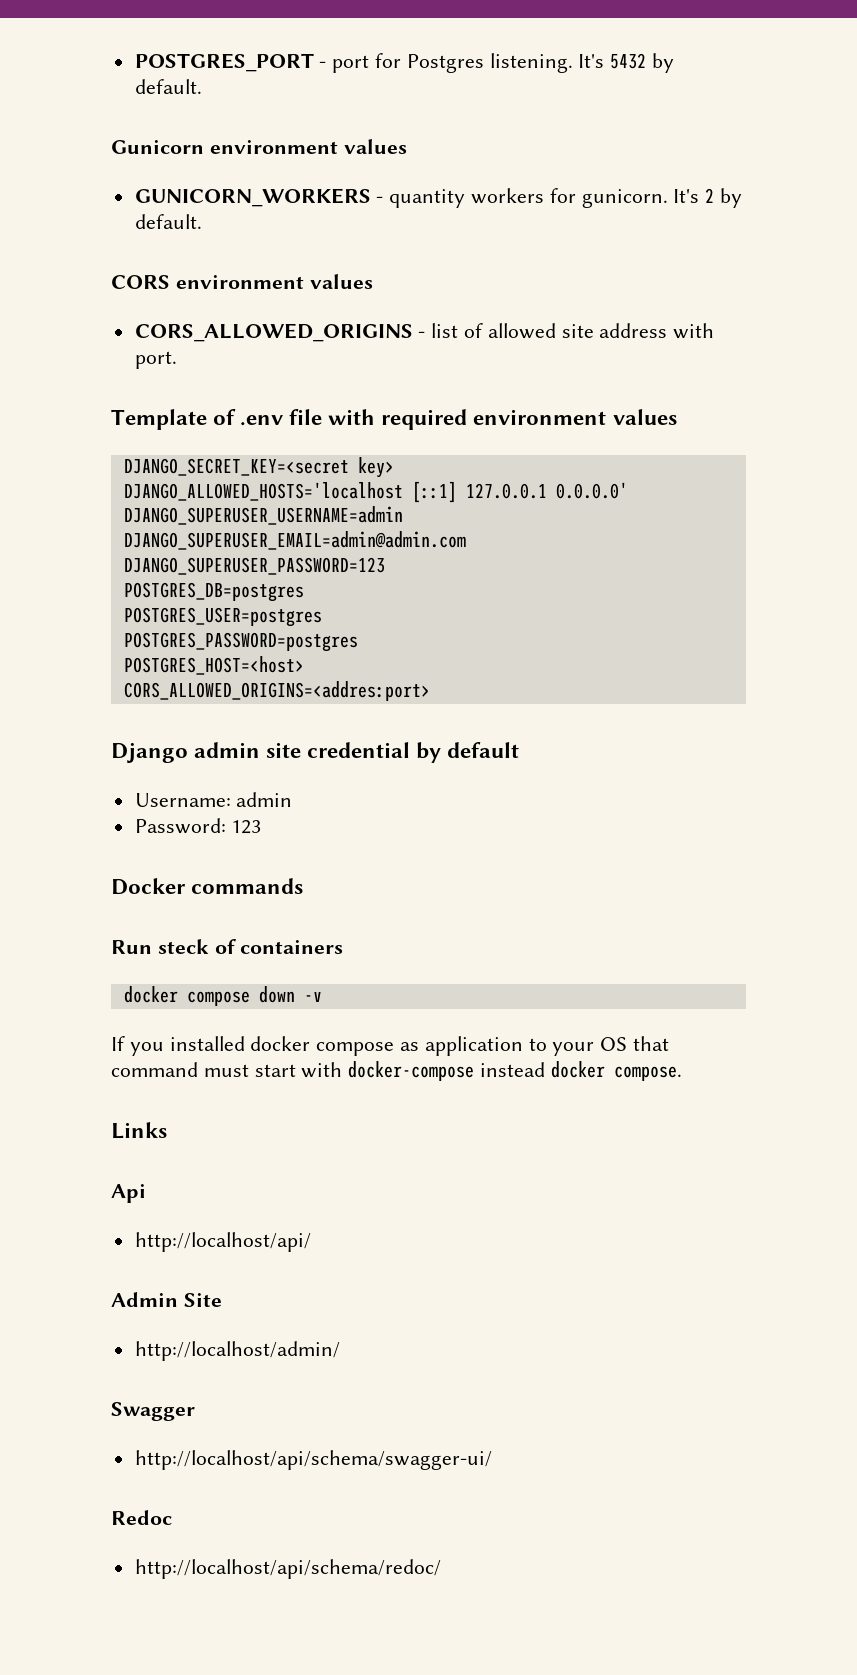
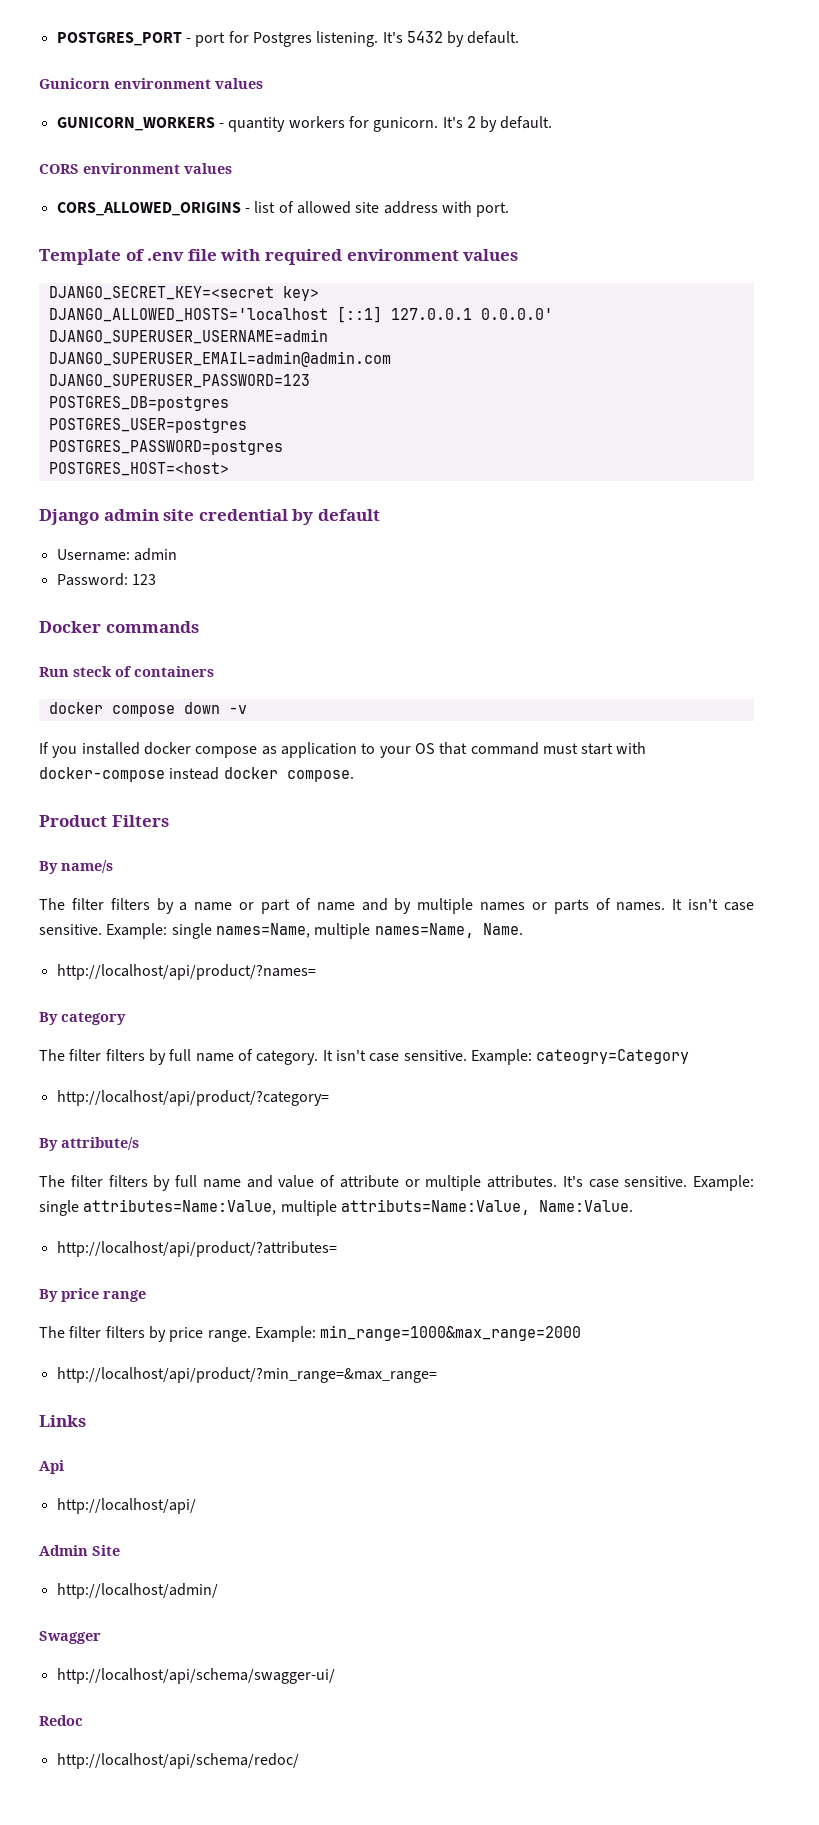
- CORS_ALLOWED_ORIGINS=<addres:port>
+ Product Filters
+ By name/s
+ The filter filters by a name or part of name and by multiple names or parts of names. It isn't сase sensitive. Example: single names=Name, multiple names=Name, Name.
+ http://localhost/api/product/?names=
+ By category
+ The filter filters by full name of category. It isn't сase sensitive. Example: cateogry=Category
+ http://localhost/api/product/?category=
+ By attribute/s
+ The filter filters by full name and value of attribute or multiple attributes. It's сase sensitive. Example: single attributes=Name:Value, multiple attributs=Name:Value, Name:Value.
+ http://localhost/api/product/?attributes=
+ By price range
+ The filter filters by price range. Example: min_range=1000&max_range=2000
+ http://localhost/api/product/?min_range=&max_range=

